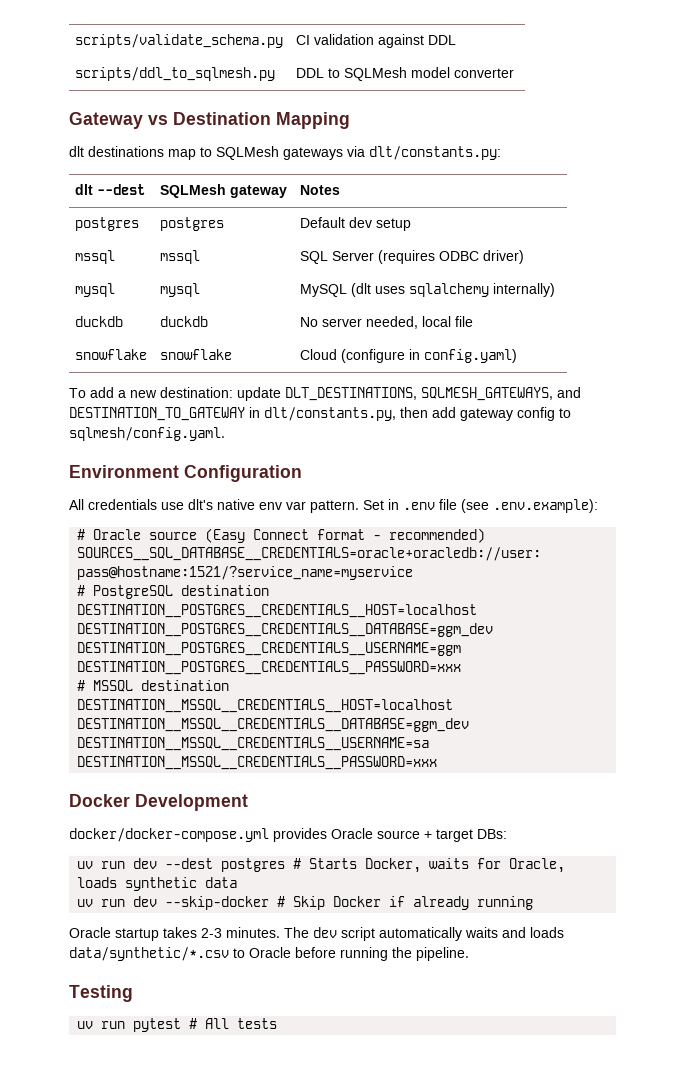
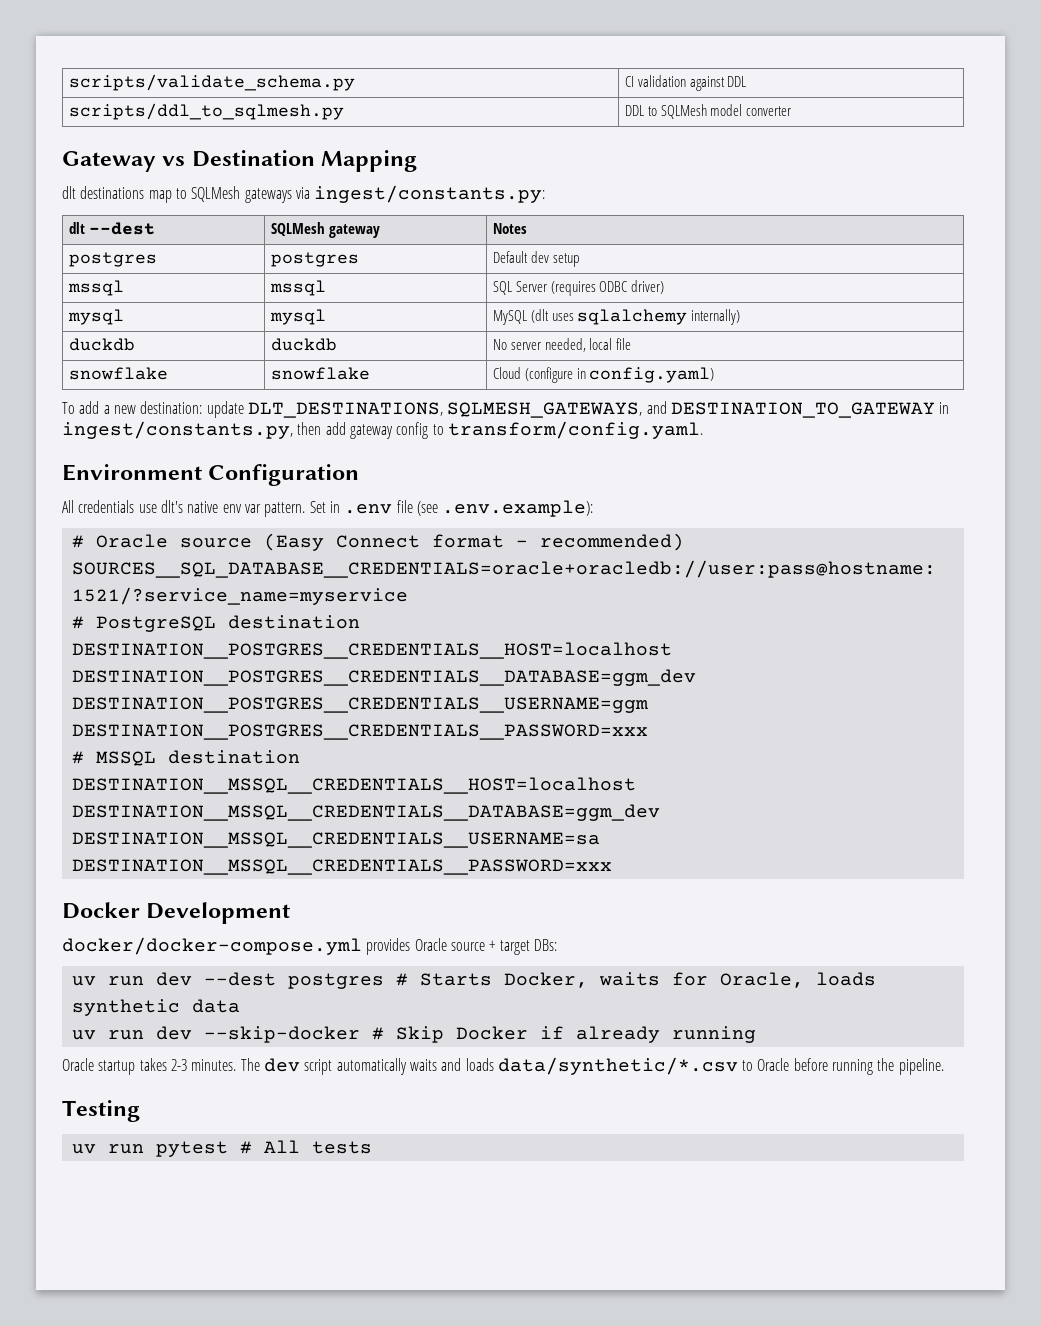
- dlt destinations map to SQLMesh gateways via dlt/constants.py:
+ dlt destinations map to SQLMesh gateways via ingest/constants.py:
- To add a new destination: update DLT_DESTINATIONS, SQLMESH_GATEWAYS, and DESTINATION_TO_GATEWAY in dlt/constants.py, then add gateway config to sqlmesh/config.yaml.
+ To add a new destination: update DLT_DESTINATIONS, SQLMESH_GATEWAYS, and DESTINATION_TO_GATEWAY in ingest/constants.py, then add gateway config to transform/config.yaml.

